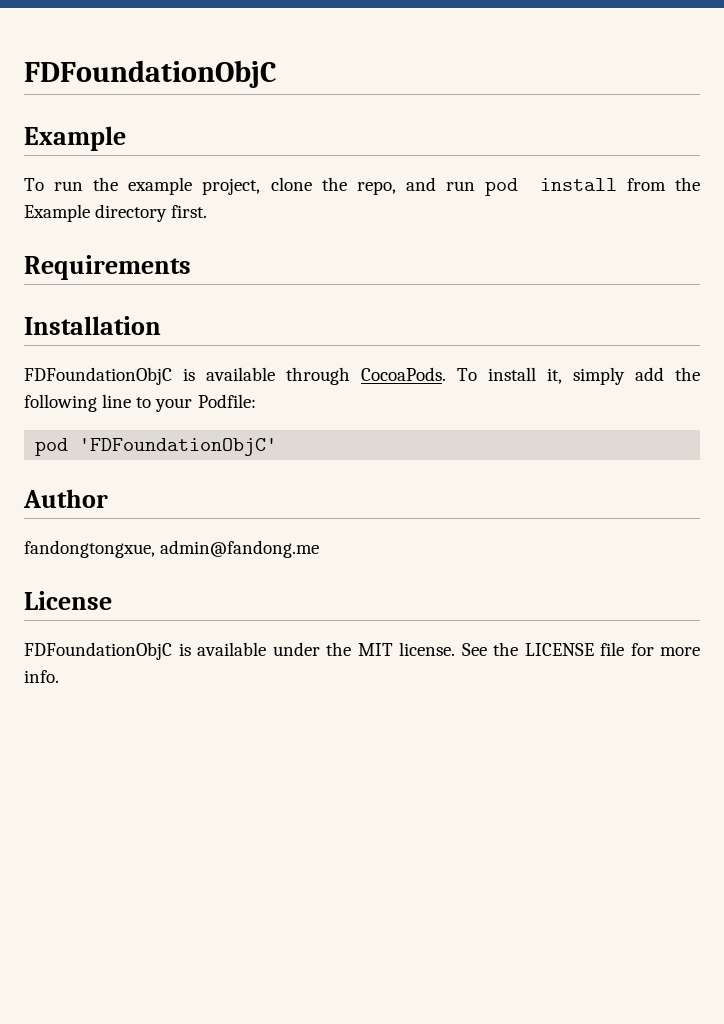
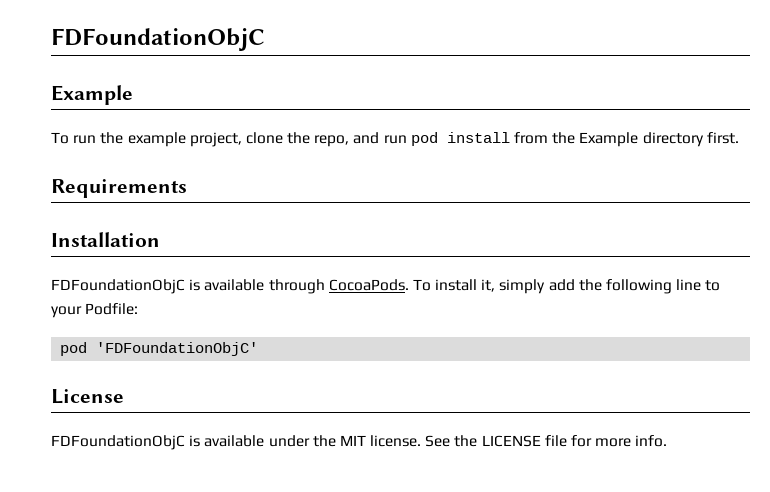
- Author
- fandongtongxue, admin@fandong.me

